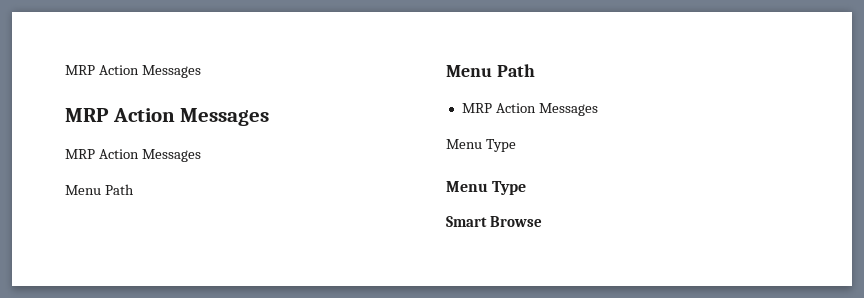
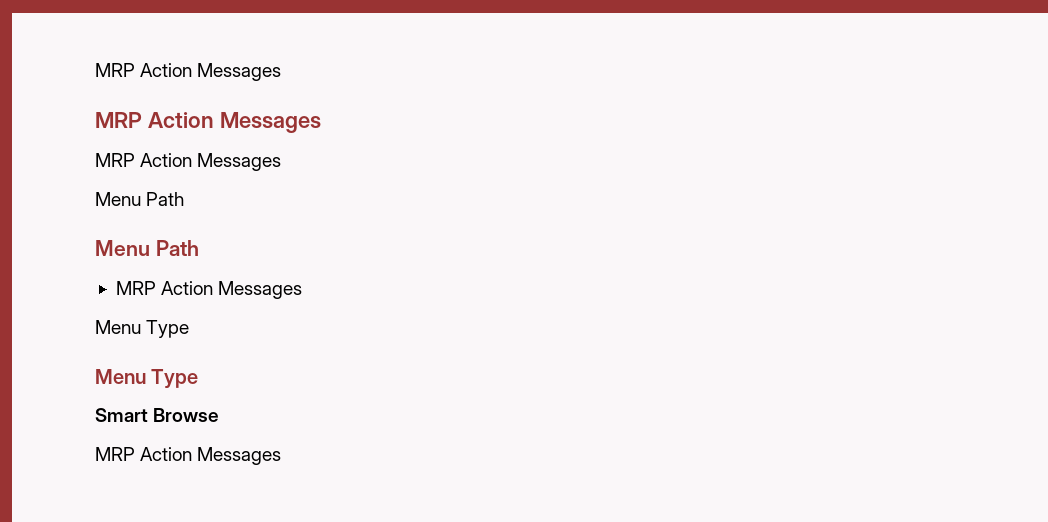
  Smart Browse
+ MRP Action Messages

